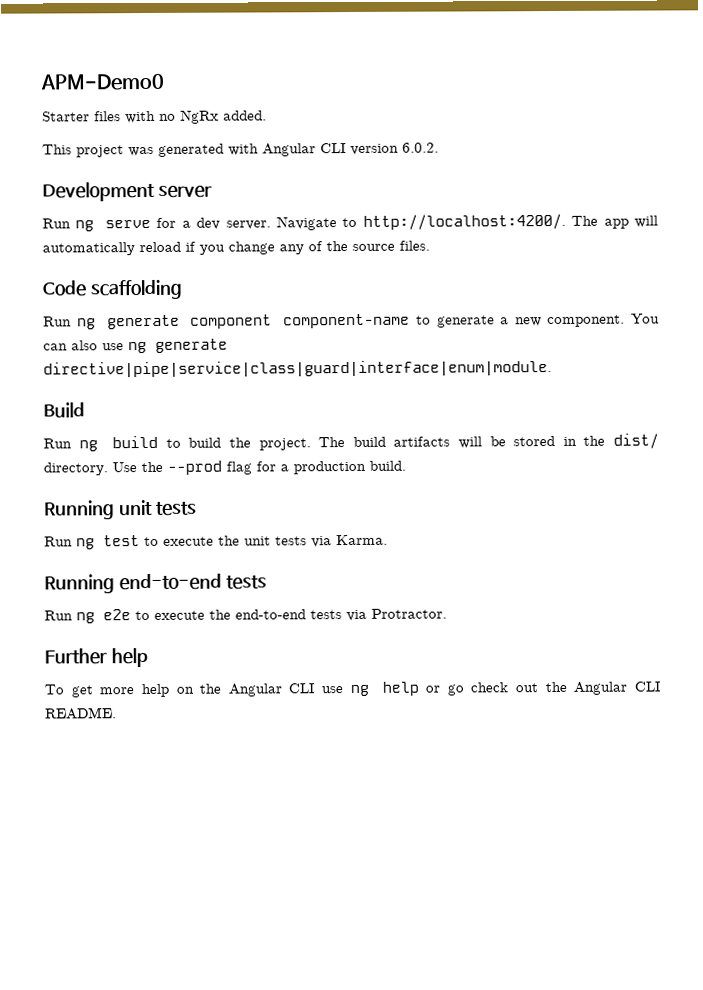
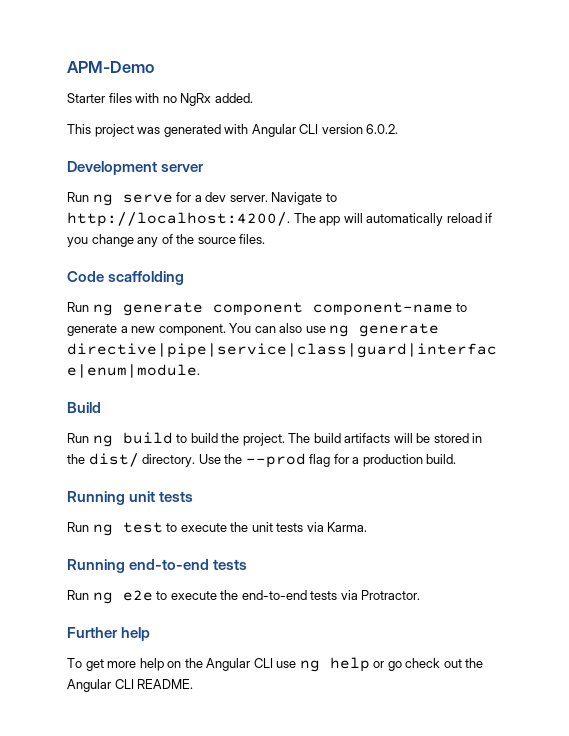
- APM-Demo0
+ APM-Demo

